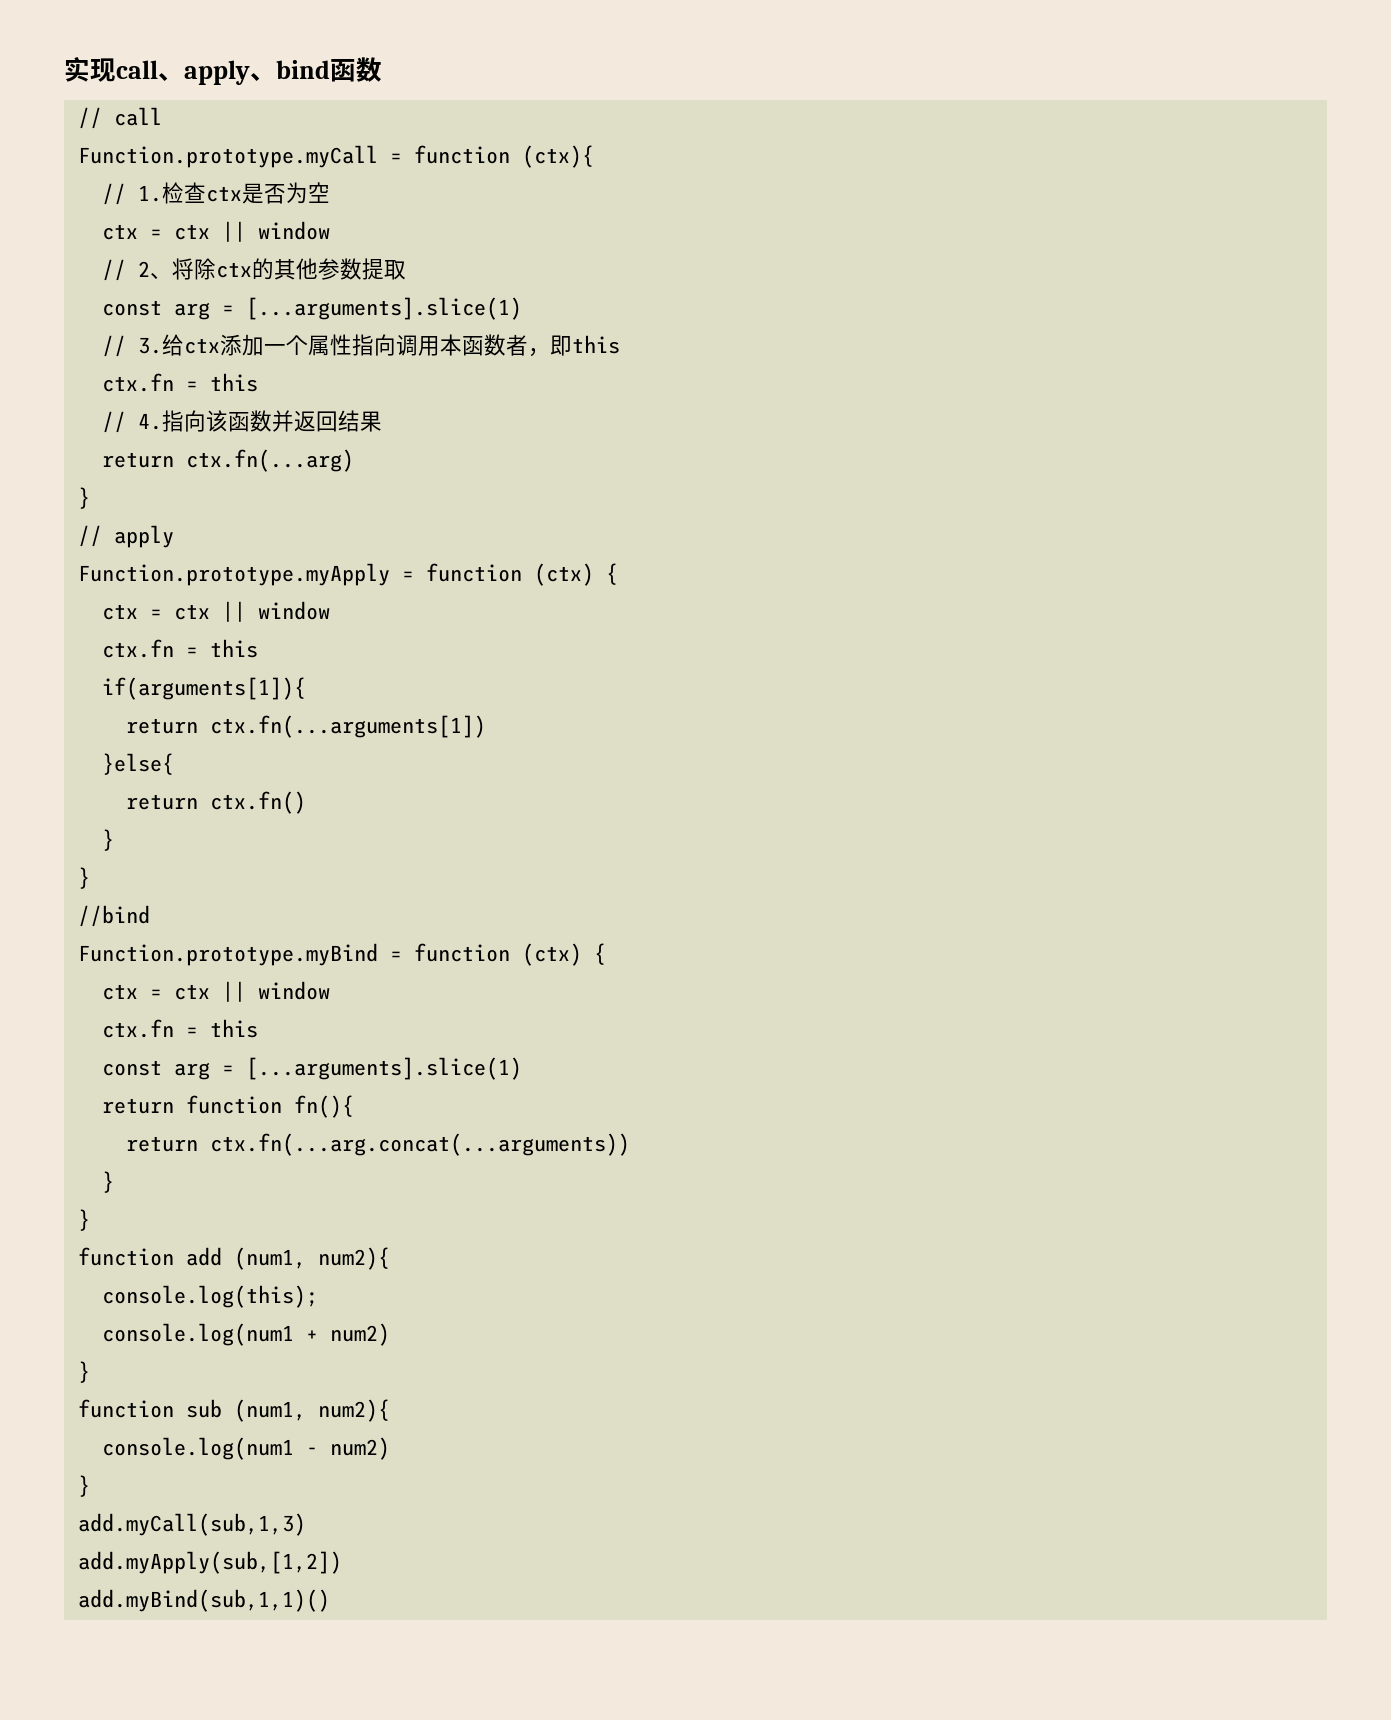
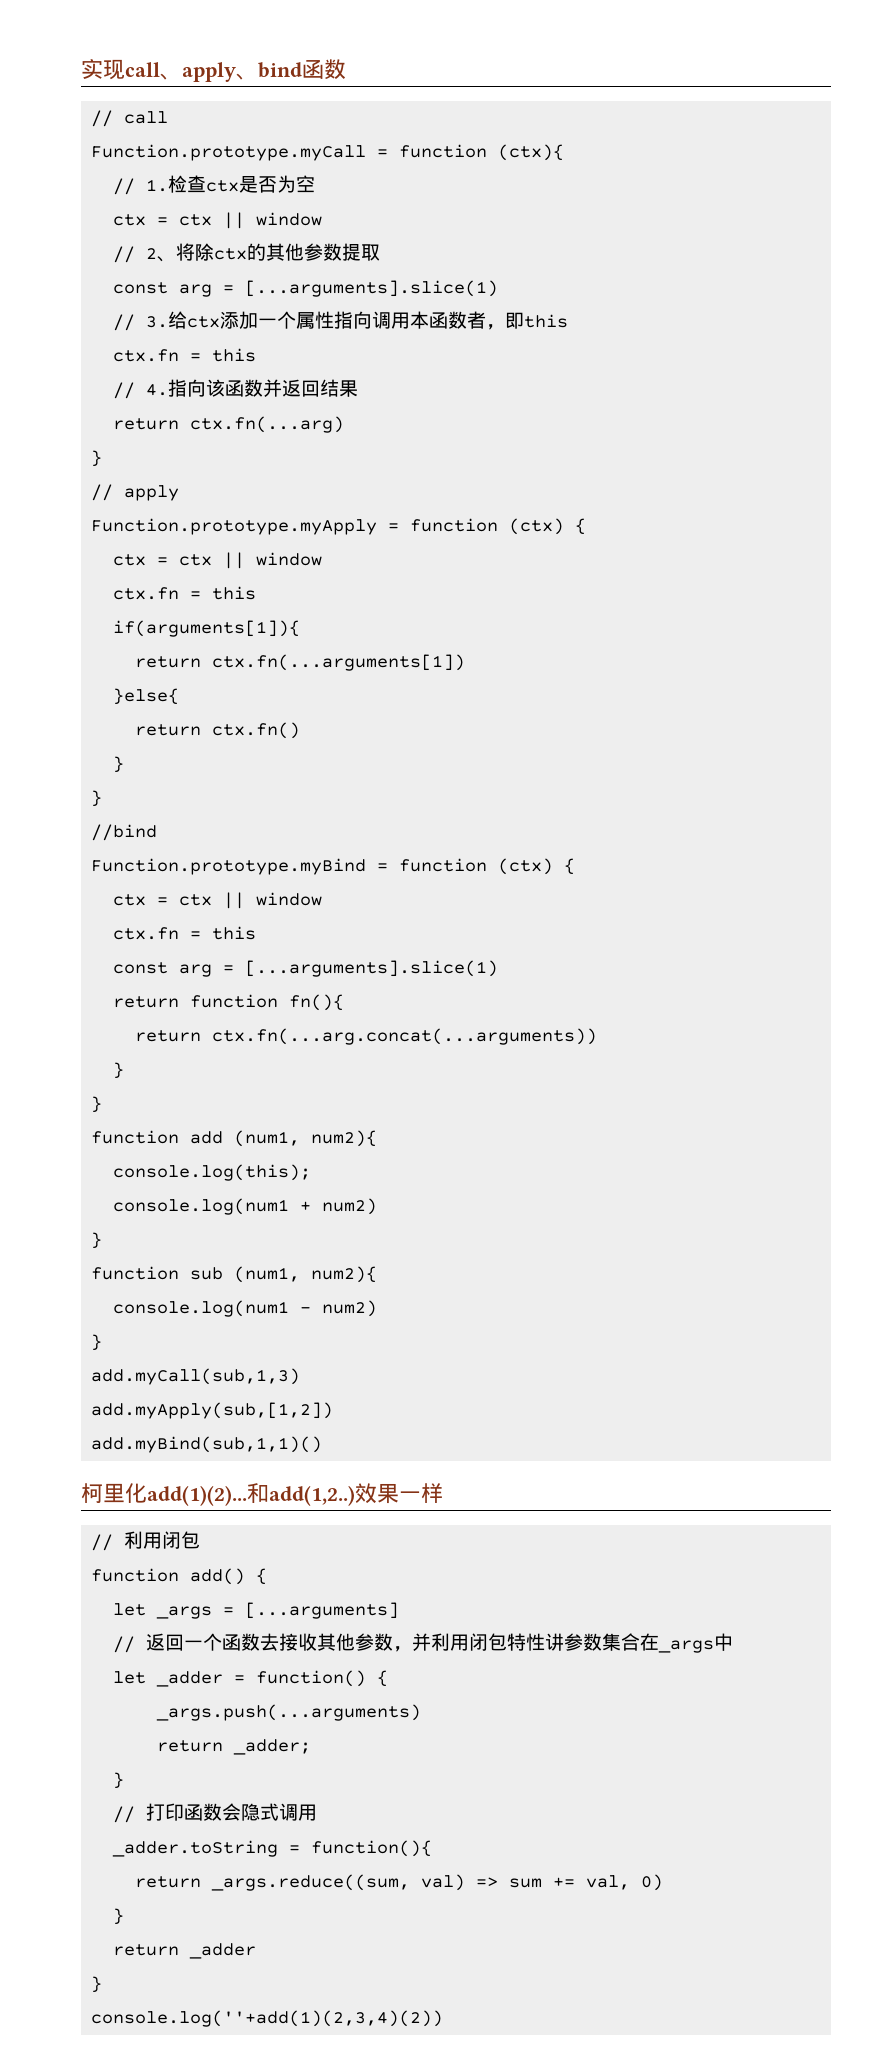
+ 柯里化add(1)(2)...和add(1,2..)效果一样
+ // 利用闭包
+ function add() {
+ let _args = [...arguments]
+ // 返回一个函数去接收其他参数，并利用闭包特性讲参数集合在_args中
+ let _adder = function() {
+ _args.push(...arguments)
+ return _adder;
+ }
+ // 打印函数会隐式调用
+ _adder.toString = function(){
+ return _args.reduce((sum, val) => sum += val, 0)
+ }
+ return _adder
+ }
+ console.log(''+add(1)(2,3,4)(2))

